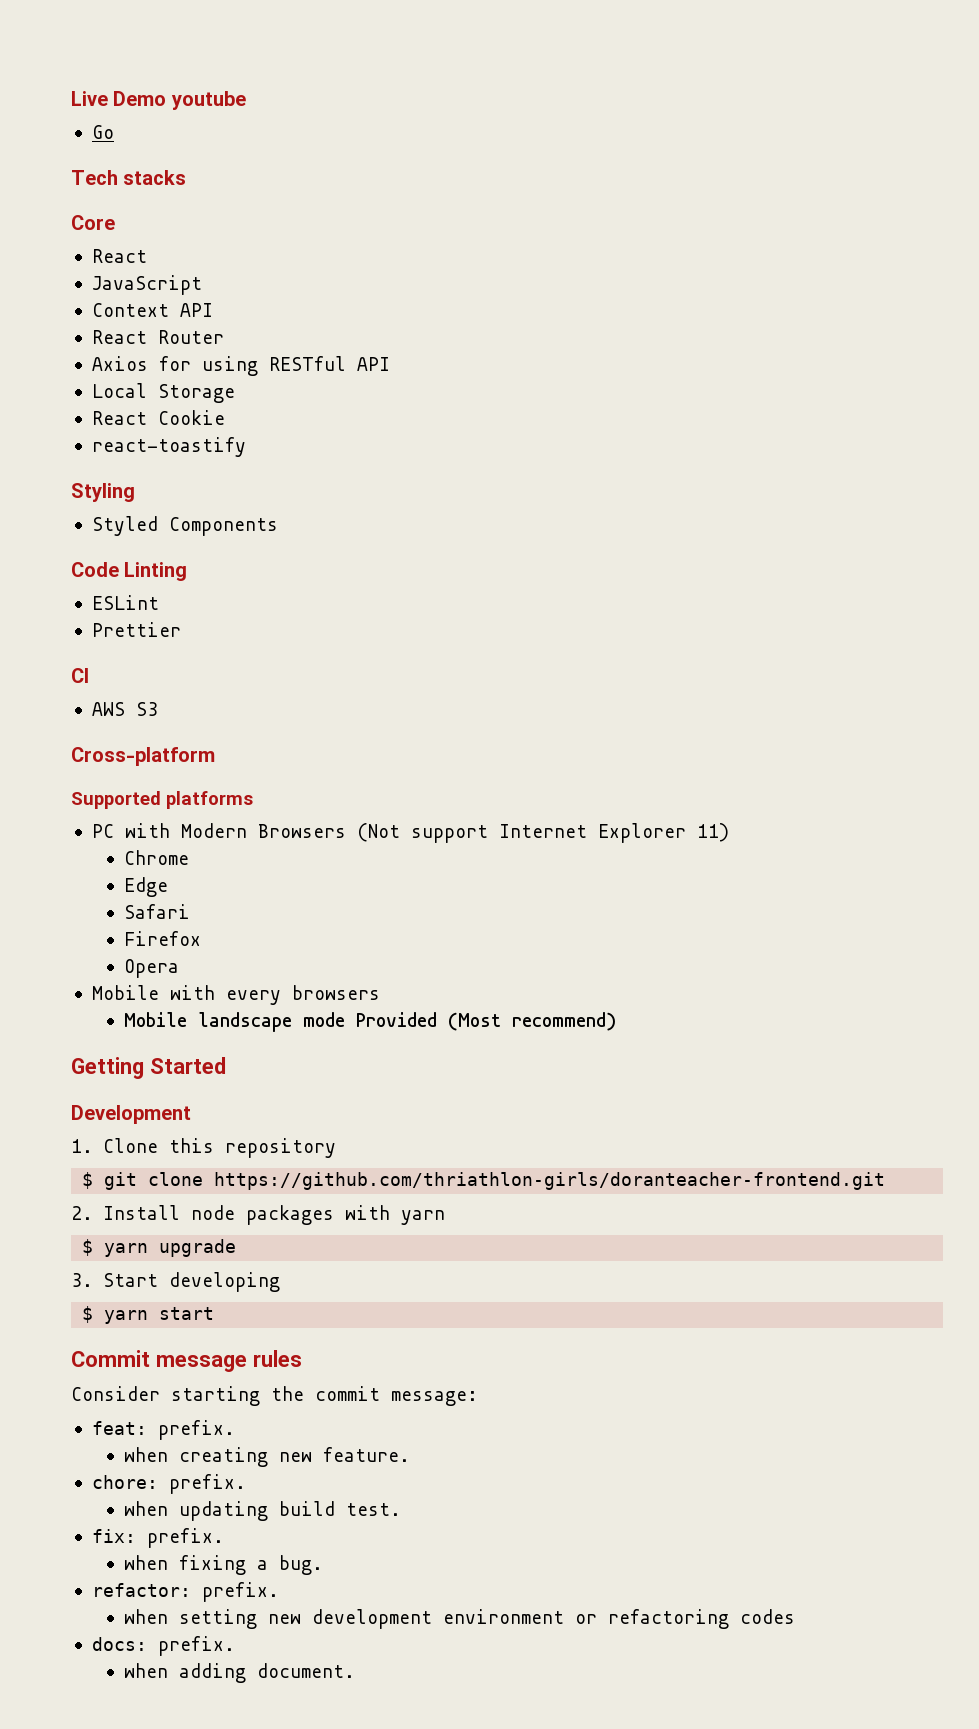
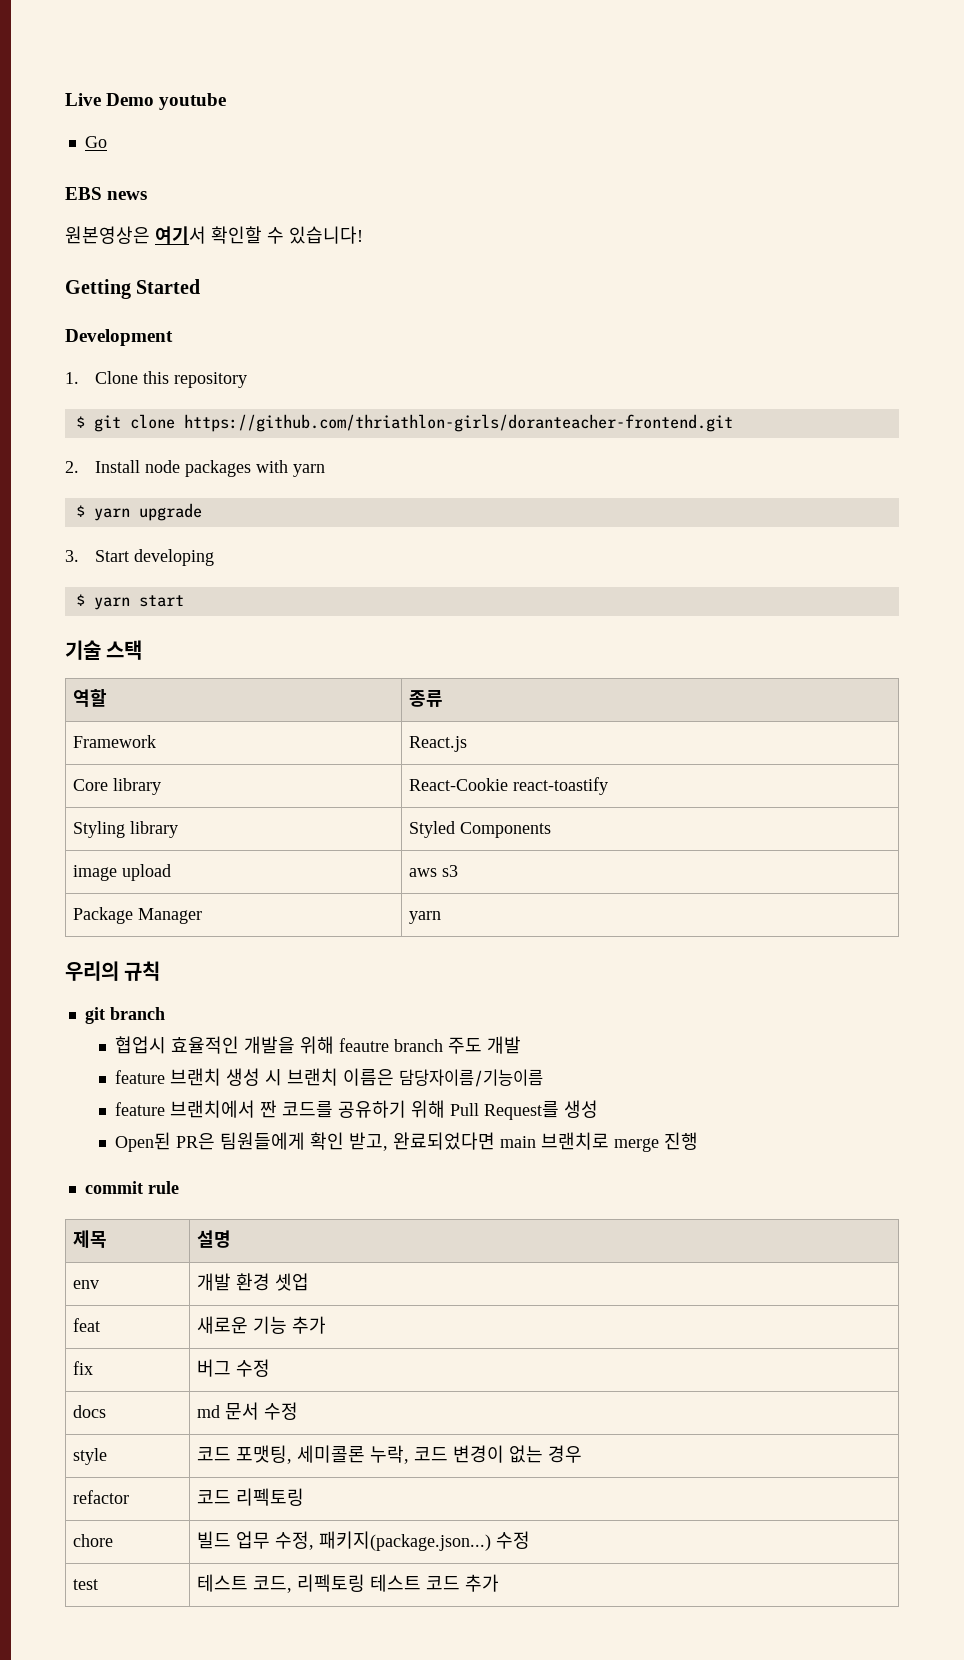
- Tech stacks
- Core
- React
- JavaScript
- Context API
- React Router
- Axios for using RESTful API
- Local Storage
- React Cookie
- react-toastify
- Styling
- Styled Components
- Code Linting
- ESLint
- Prettier
- CI
- AWS S3
- Cross-platform
- Supported platforms
- PC with Modern Browsers (Not support Internet Explorer 11)
- Chrome
- Edge
- Safari
- Firefox
- Opera
- Mobile with every browsers
- Mobile landscape mode Provided (Most recommend)
+ EBS news
+ 원본영상은 여기서 확인할 수 있습니다!
- Commit message rules
- Consider starting the commit message:
- feat: prefix.
- when creating new feature.
- chore: prefix.
- when updating build test.
- fix: prefix.
- when fixing a bug.
- refactor: prefix.
- when setting new development environment or refactoring codes
- docs: prefix.
- when adding document.
+ 기술 스택
+ 역할 | 종류
+ Framework | React.js
+ Core library | React-Cookie react-toastify
+ Styling library | Styled Components
+ image upload | aws s3
+ Package Manager | yarn
+ 우리의 규칙
+ git branch
+ 협업시 효율적인 개발을 위해 feautre branch 주도 개발
+ feature 브랜치 생성 시 브랜치 이름은 담당자이름/기능이름
+ feature 브랜치에서 짠 코드를 공유하기 위해 Pull Request를 생성
+ Open된 PR은 팀원들에게 확인 받고, 완료되었다면 main 브랜치로 merge 진행
+ commit rule
+ 제목 | 설명
+ env | 개발 환경 셋업
+ feat | 새로운 기능 추가
+ fix | 버그 수정
+ docs | md 문서 수정
+ style | 코드 포맷팅, 세미콜론 누락, 코드 변경이 없는 경우
+ refactor | 코드 리펙토링
+ chore | 빌드 업무 수정, 패키지(package.json...) 수정
+ test | 테스트 코드, 리펙토링 테스트 코드 추가

